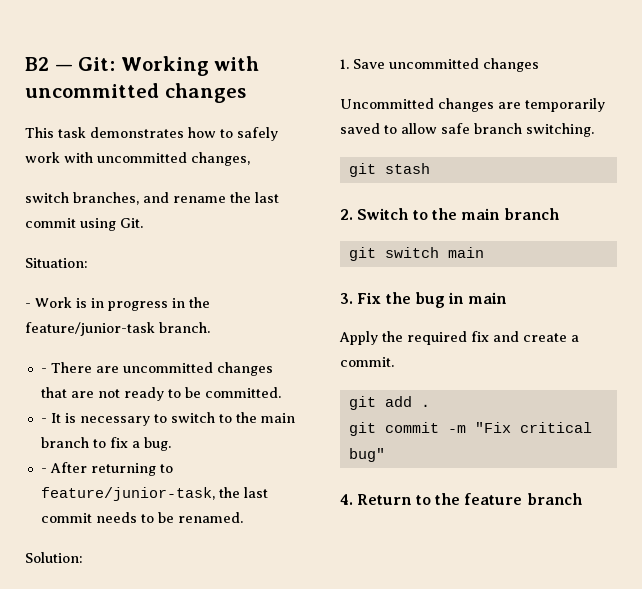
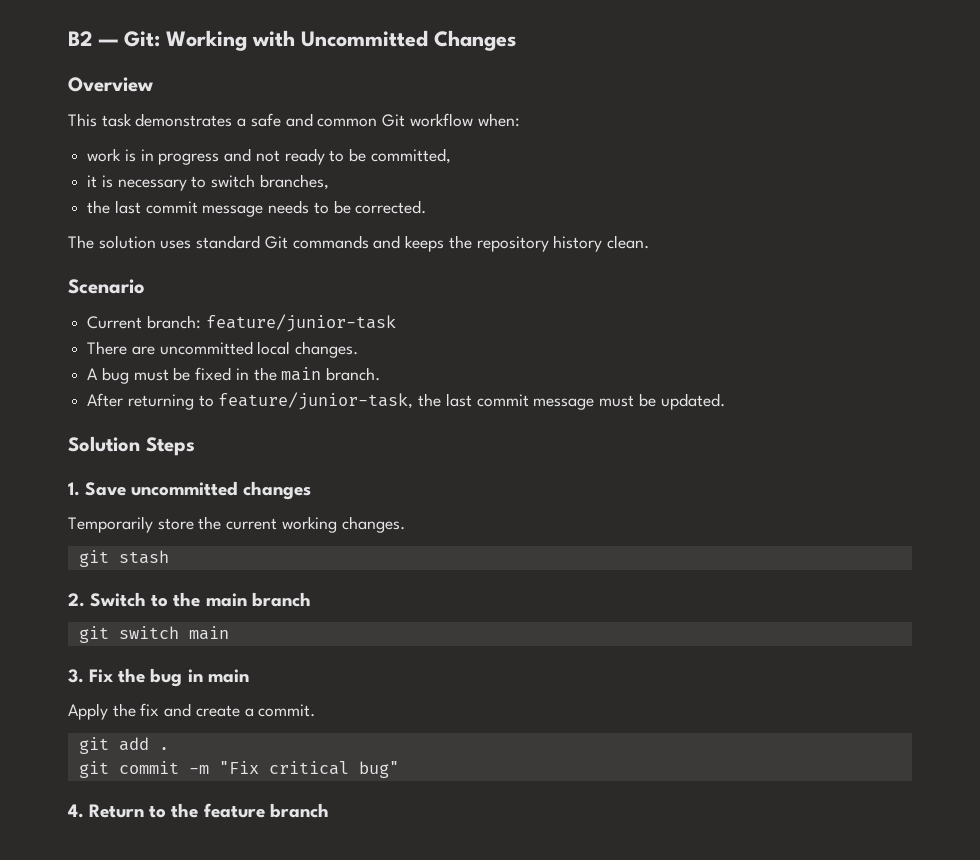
- B2 — Git: Working with uncommitted changes
+ B2 — Git: Working with Uncommitted Changes
+ Overview
- This task demonstrates how to safely work with uncommitted changes,
- switch branches, and rename the last commit using Git.
- Situation:
- - Work is in progress in the feature/junior-task branch.
- - There are uncommitted changes that are not ready to be committed.
- - It is necessary to switch to the main branch to fix a bug.
- - After returning to feature/junior-task, the last commit needs to be renamed.
- Solution:
+ This task demonstrates a safe and common Git workflow when:
+ work is in progress and not ready to be committed,
+ it is necessary to switch branches,
+ the last commit message needs to be corrected.
+ The solution uses standard Git commands and keeps the repository history clean.
+ Scenario
+ Current branch: feature/junior-task
+ There are uncommitted local changes.
+ A bug must be fixed in the main branch.
+ After returning to feature/junior-task, the last commit message must be updated.
+ Solution Steps
  1. Save uncommitted changes
- Uncommitted changes are temporarily saved to allow safe branch switching.
+ Temporarily store the current working changes.
- Apply the required fix and create a commit.
+ Apply the fix and create a commit.

